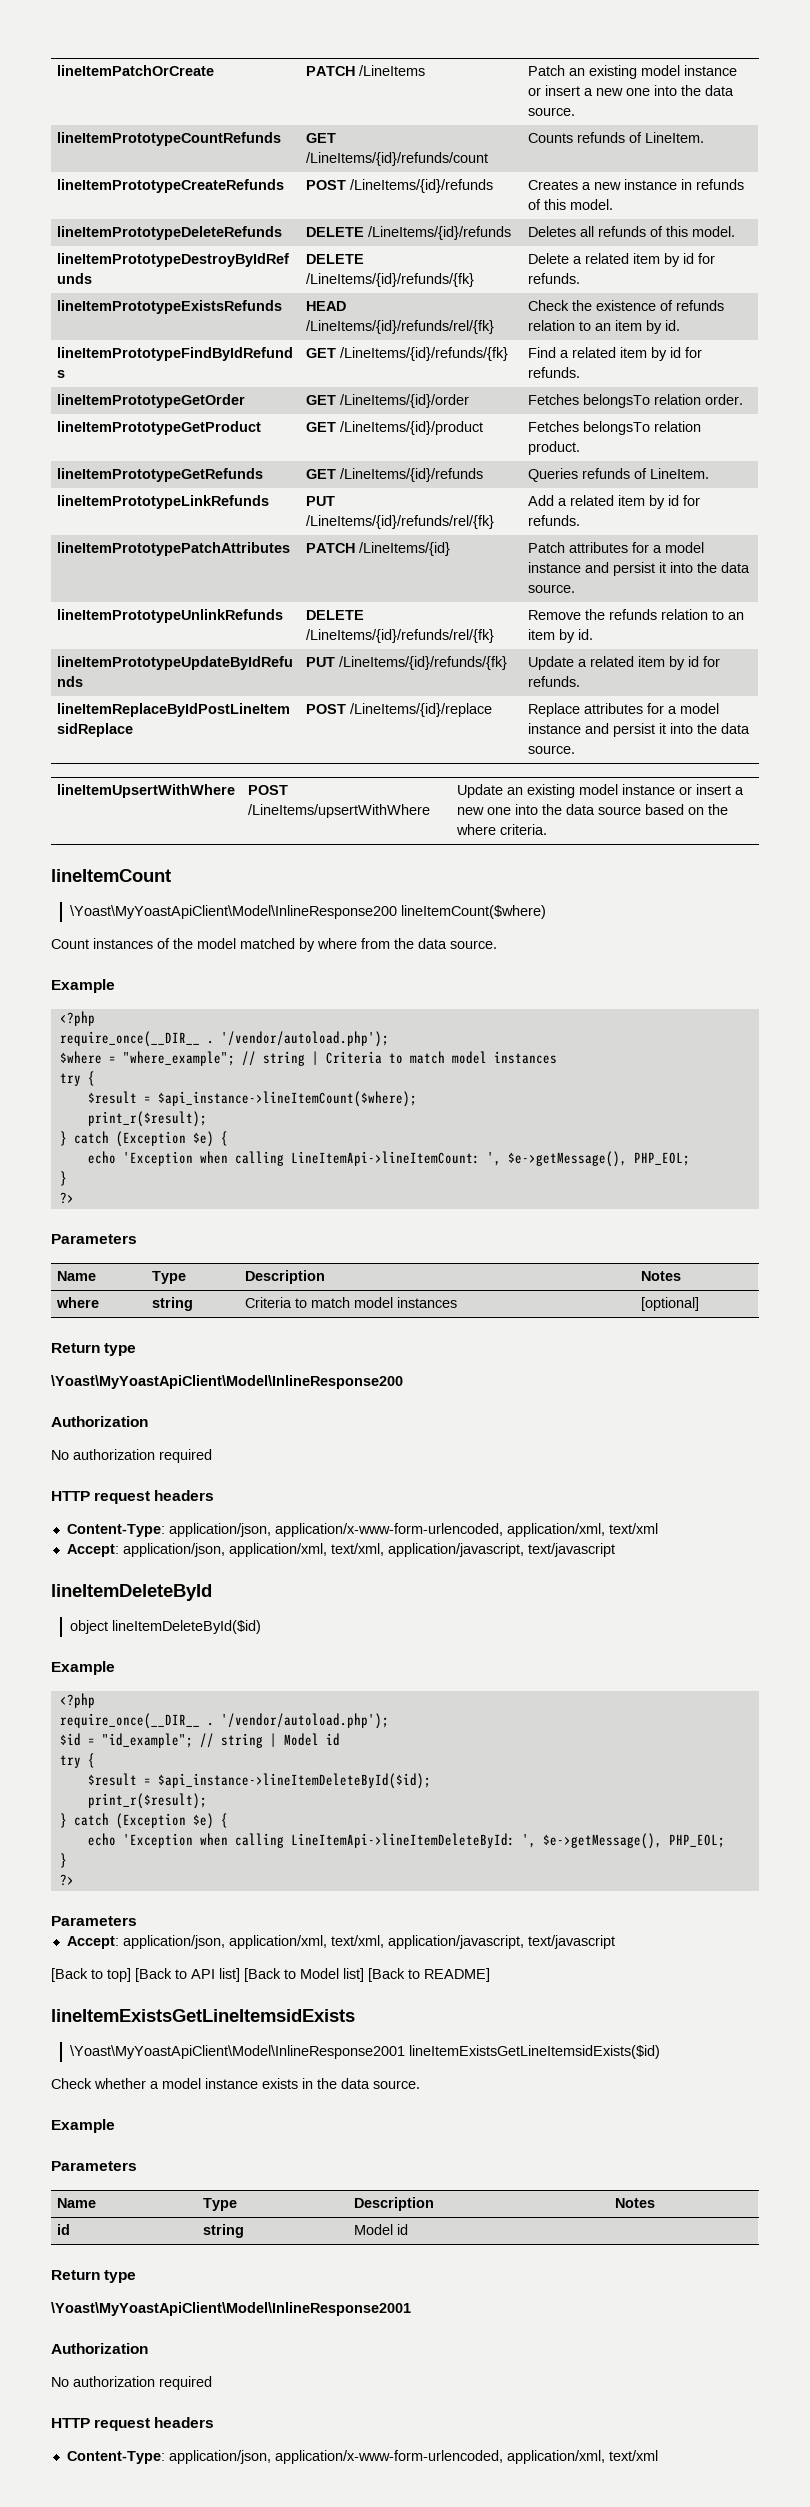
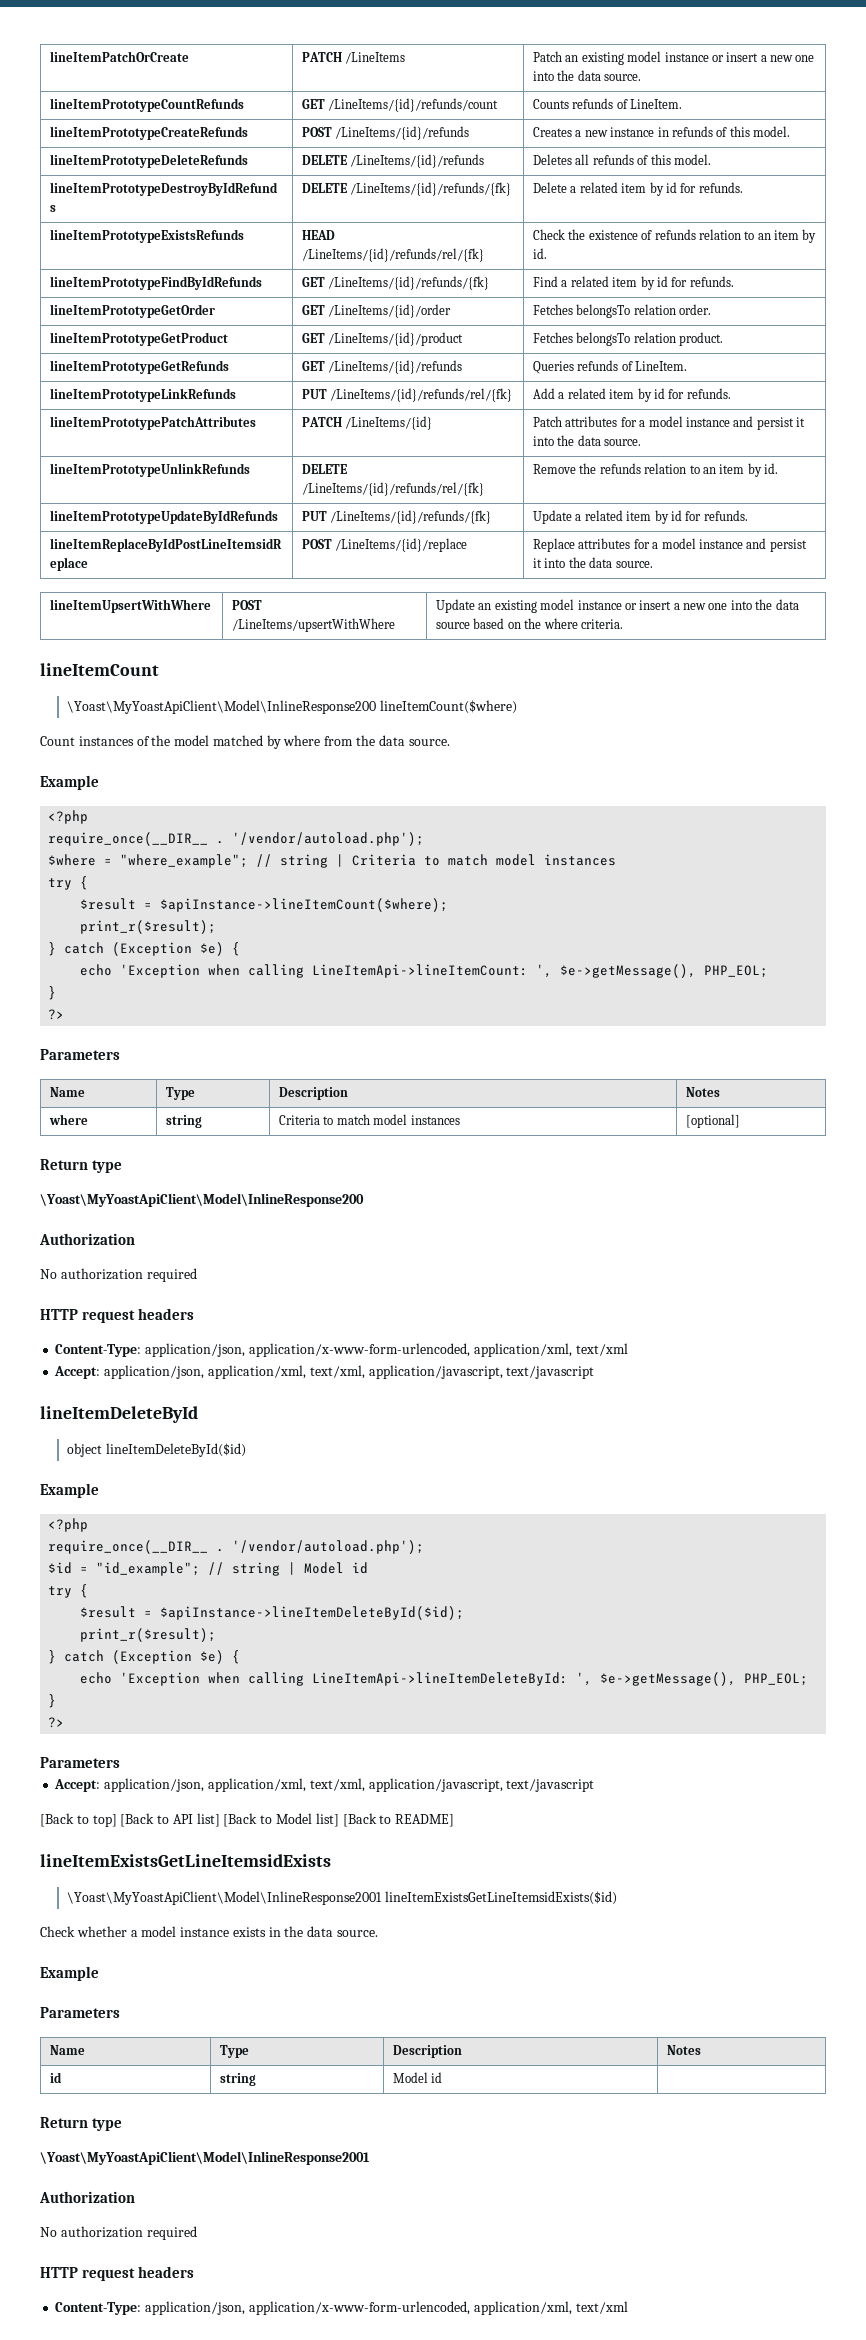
- $result = $api_instance->lineItemCount($where);
+ $result = $apiInstance->lineItemCount($where);
- $result = $api_instance->lineItemDeleteById($id);
+ $result = $apiInstance->lineItemDeleteById($id);

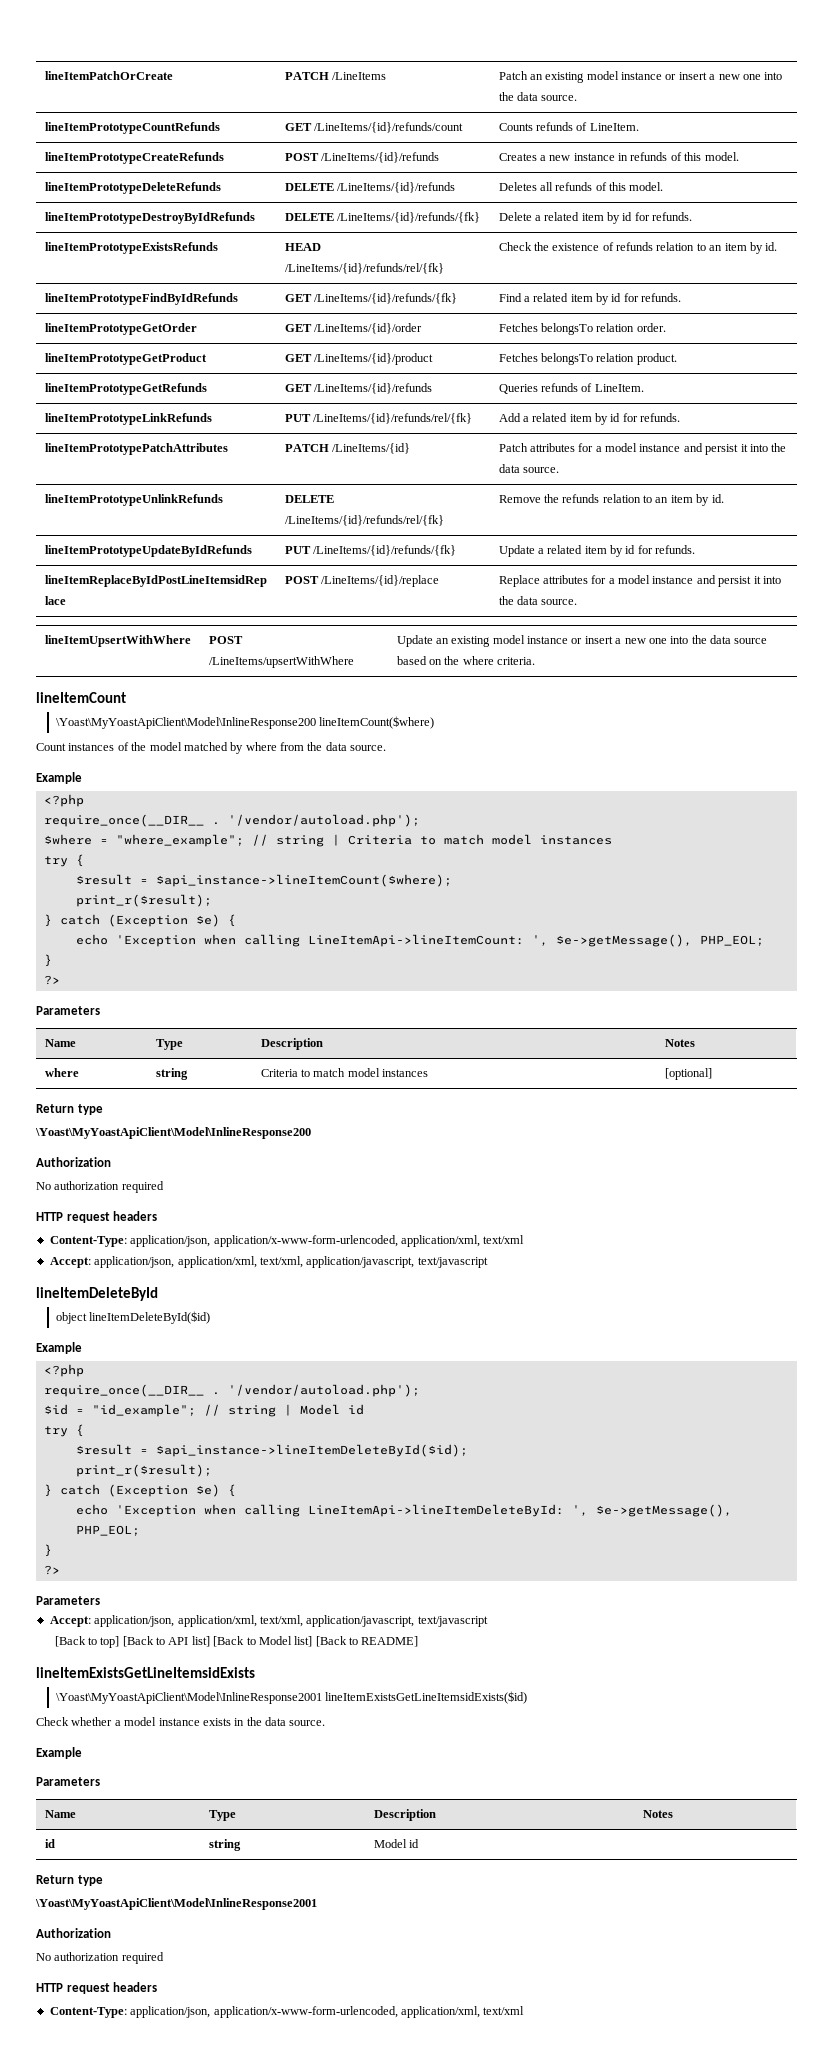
- $result = $apiInstance->lineItemCount($where);
+ $result = $api_instance->lineItemCount($where);
- $result = $apiInstance->lineItemDeleteById($id);
+ $result = $api_instance->lineItemDeleteById($id);

